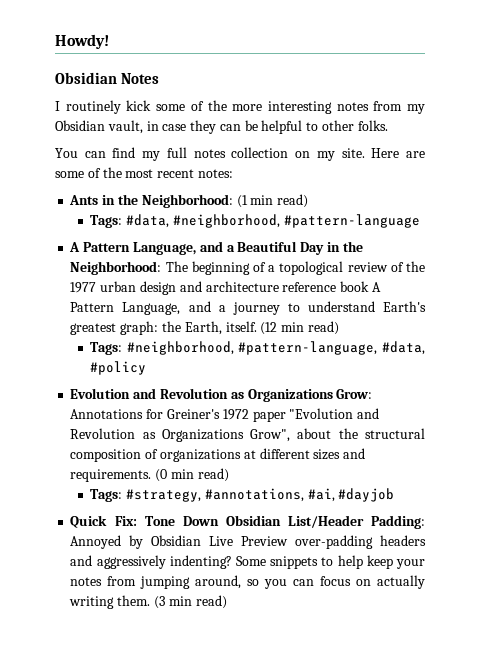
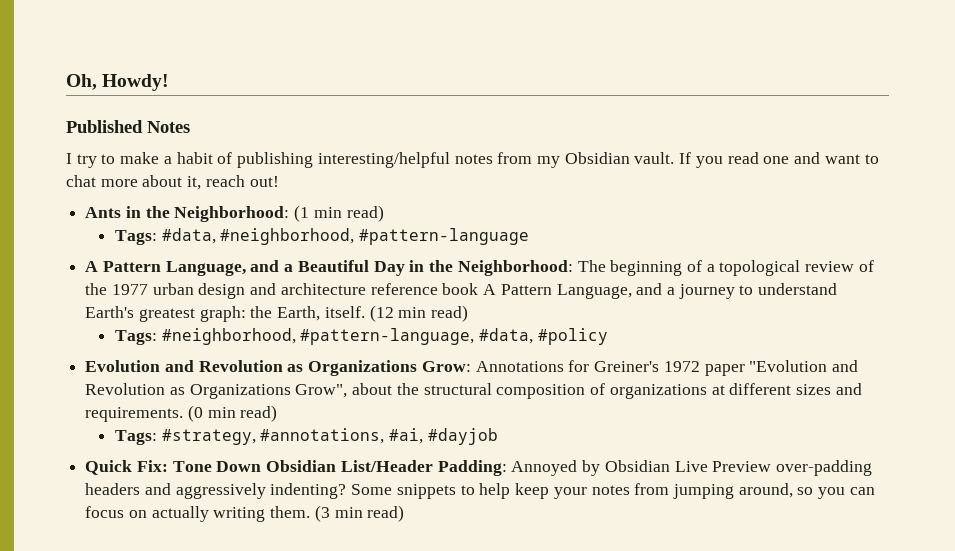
- Howdy!
+ Oh, Howdy!
- Obsidian Notes
+ Published Notes
- I routinely kick some of the more interesting notes from my Obsidian vault, in case they can be helpful to other folks.
- You can find my full notes collection on my site. Here are some of the most recent notes:
+ I try to make a habit of publishing interesting/helpful notes from my Obsidian vault. If you read one and want to chat more about it, reach out!

